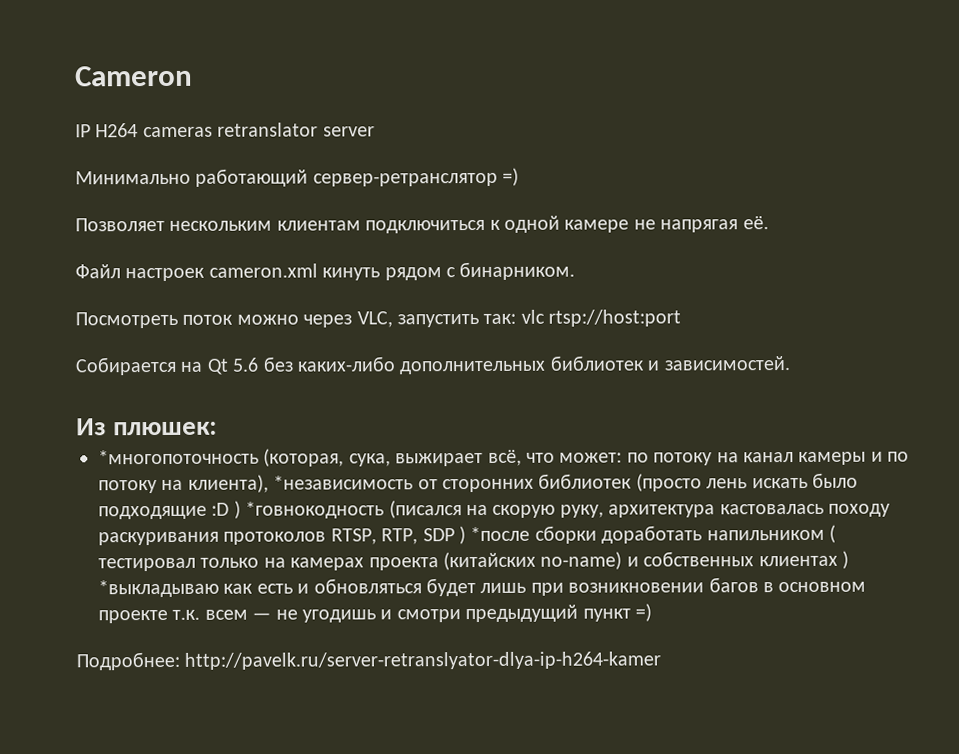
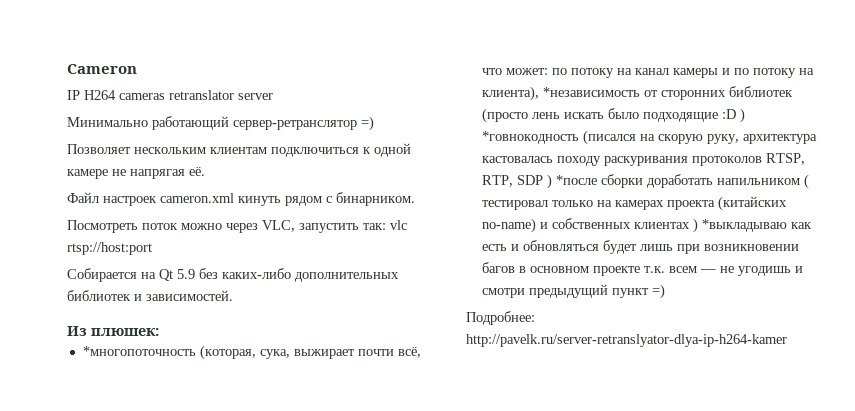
- Собирается на Qt 5.6 без каких-либо дополнительных библиотек и зависимостей.
+ Собирается на Qt 5.9 без каких-либо дополнительных библиотек и зависимостей.
- *многопоточность (которая, сука, выжирает всё, что может:
+ *многопоточность (которая, сука, выжирает почти всё, что может:

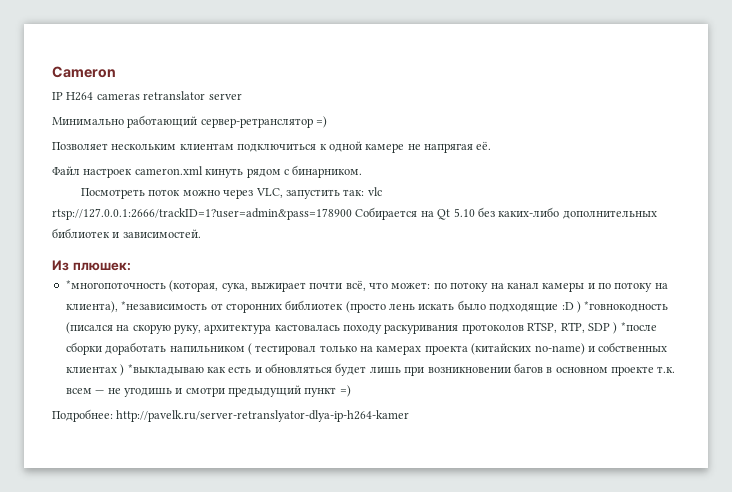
- Посмотреть поток можно через VLC, запустить так: vlc rtsp://host:port
- Собирается на Qt 5.9 без каких-либо дополнительных библиотек и зависимостей.
+ Посмотреть поток можно через VLC, запустить так: vlc rtsp://127.0.0.1:2666/trackID=1?user=admin&pass=178900 Собирается на Qt 5.10 без каких-либо дополнительных библиотек и зависимостей.

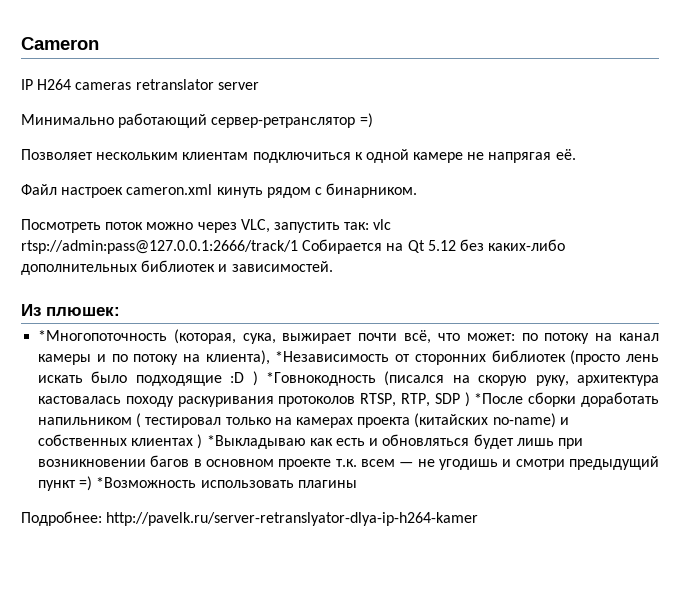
- Посмотреть поток можно через VLC, запустить так: vlc rtsp://127.0.0.1:2666/trackID=1?user=admin&pass=178900 Собирается на Qt 5.10 без каких-либо дополнительных библиотек и зависимостей.
+ Посмотреть поток можно через VLC, запустить так: vlc rtsp://admin:pass@127.0.0.1:2666/track/1 Собирается на Qt 5.12 без каких-либо дополнительных библиотек и зависимостей.
- *многопоточность (которая, сука, выжирает почти всё, что может:
+ *Многопоточность (которая, сука, выжирает почти всё, что может:
- по потоку на канал камеры и по потоку на клиента), *независимость от сторонних библиотек (просто лень искать было подходящие :D ) *говнокодность (писался на скорую руку, архитектура кастовалась походу раскуривания протоколов RTSP, RTP, SDP ) *после сборки доработать напильником ( тестировал только на камерах проекта (китайских no-name) и собственных клиентах ) *выкладываю как есть и обновляться будет лишь при возникновении багов в основном проекте т.к. всем — не угодишь и смотри предыдущий пункт =)
+ по потоку на канал камеры и по потоку на клиента), *Независимость от сторонних библиотек (просто лень искать было подходящие :D ) *Говнокодность (писался на скорую руку, архитектура кастовалась походу раскуривания протоколов RTSP, RTP, SDP ) *После сборки доработать напильником ( тестировал только на камерах проекта (китайских no-name) и собственных клиентах ) *Выкладываю как есть и обновляться будет лишь при возникновении багов в основном проекте т.к. всем — не угодишь и смотри предыдущий пункт =) *Возможность использовать плагины

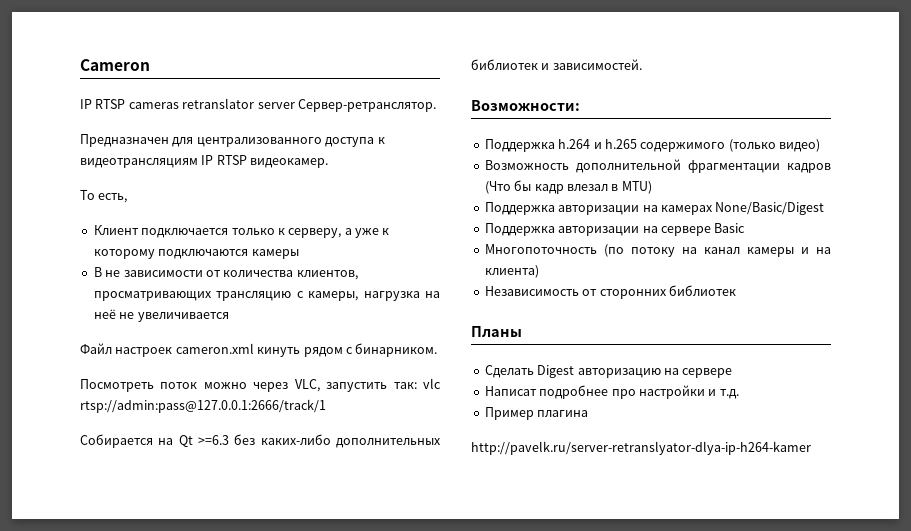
- IP H264 cameras retranslator server
- Минимально работающий сервер-ретранслятор =)
- Позволяет нескольким клиентам подключиться к одной камере не напрягая её.
+ IP RTSP cameras retranslator server Сервер-ретранслятор.
+ Предназначен для централизованного доступа к видеотрансляциям IP RTSP видеокамер.
+ То есть,
+ Клиент подключается только к серверу, а уже к которому подключаются камеры
+ В не зависимости от количества клиентов, просматривающих трансляцию с камеры, нагрузка на неё не увеличивается
- Посмотреть поток можно через VLC, запустить так: vlc rtsp://admin:pass@127.0.0.1:2666/track/1 Собирается на Qt 5.12 без каких-либо дополнительных библиотек и зависимостей.
+ Посмотреть поток можно через VLC, запустить так: vlc rtsp://admin:pass@127.0.0.1:2666/track/1
+ Собирается на Qt >=6.3 без каких-либо дополнительных библиотек и зависимостей.
- Из плюшек:
- *Многопоточность (которая, сука, выжирает почти всё, что может: по потоку на канал камеры и по потоку на клиента), *Независимость от сторонних библиотек (просто лень искать было подходящие :D ) *Говнокодность (писался на скорую руку, архитектура кастовалась походу раскуривания протоколов RTSP, RTP, SDP ) *После сборки доработать напильником ( тестировал только на камерах проекта (китайских no-name) и собственных клиентах ) *Выкладываю как есть и обновляться будет лишь при возникновении багов в основном проекте т.к. всем — не угодишь и смотри предыдущий пункт =) *Возможность использовать плагины
- Подробнее: http://pavelk.ru/server-retranslyator-dlya-ip-h264-kamer
+ Возможности:
+ Поддержка h.264 и h.265 содержимого (только видео)
+ Возможность дополнительной фрагментации кадров (Что бы кадр влезал в MTU)
+ Поддержка авторизации на камерах None/Basic/Digest
+ Поддержка авторизации на сервере Basic
+ Многопоточность (по потоку на канал камеры и на клиента)
+ Независимость от сторонних библиотек
+ Планы
+ Сделать Digest авторизацию на сервере
+ Написат подробнее про настройки и т.д.
+ Пример плагина
+ http://pavelk.ru/server-retranslyator-dlya-ip-h264-kamer

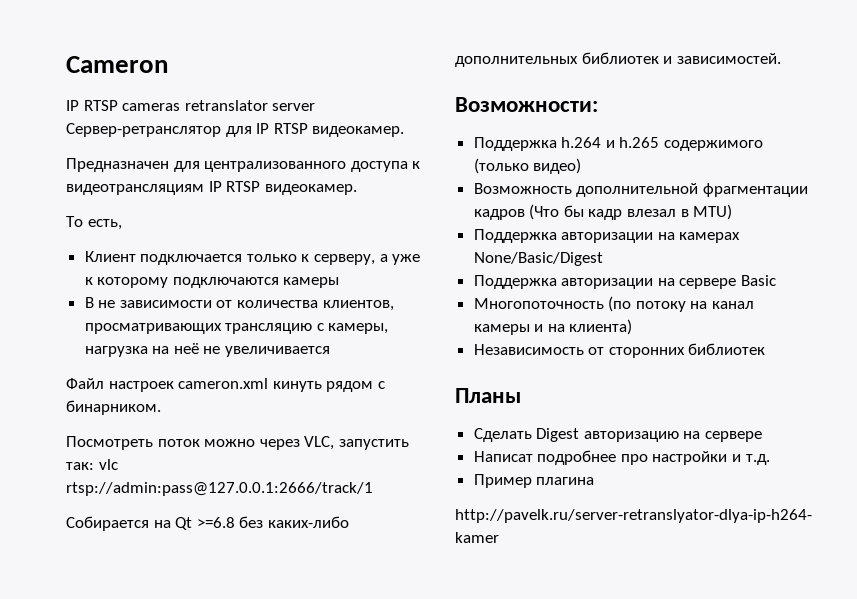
- IP RTSP cameras retranslator server Сервер-ретранслятор.
+ IP RTSP cameras retranslator server Сервер-ретранслятор для IP RTSP видеокамер.
- Собирается на Qt >=6.3 без каких-либо дополнительных библиотек и зависимостей.
+ Собирается на Qt >=6.8 без каких-либо дополнительных библиотек и зависимостей.

